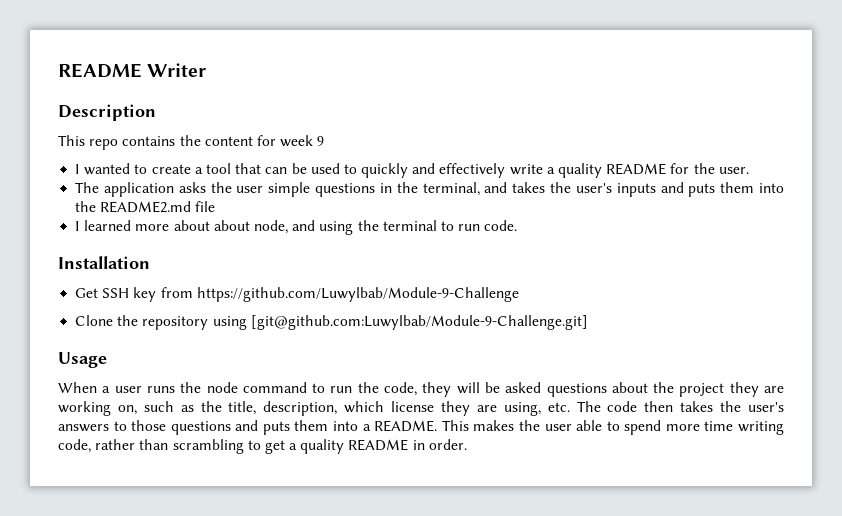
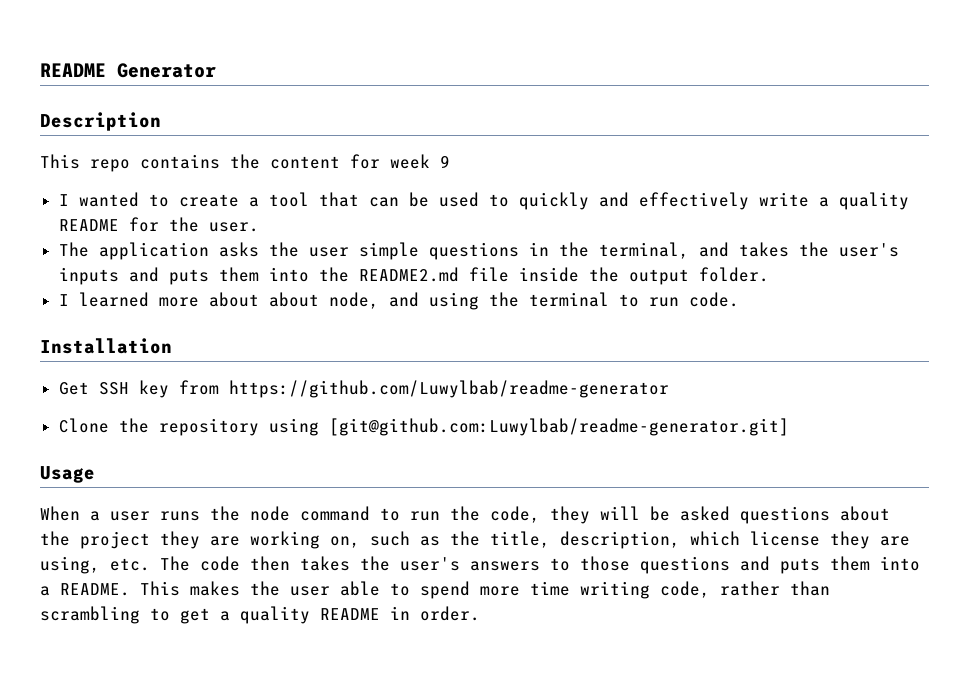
- README Writer
+ README Generator
- The application asks the user simple questions in the terminal, and takes the user's inputs and puts them into the README2.md file
+ The application asks the user simple questions in the terminal, and takes the user's inputs and puts them into the README2.md file inside the output folder.
- Get SSH key from https://github.com/Luwylbab/Module-9-Challenge
+ Get SSH key from https://github.com/Luwylbab/readme-generator
- Clone the repository using [git@github.com:Luwylbab/Module-9-Challenge.git]
+ Clone the repository using [git@github.com:Luwylbab/readme-generator.git]

